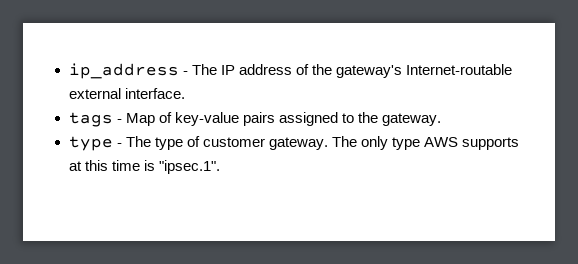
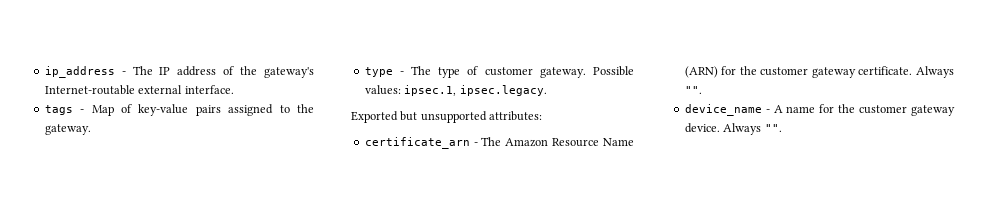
- The only type AWS supports at this time is "ipsec.1".
+ Possible values: ipsec.1, ipsec.legacy.
+ Exported but unsupported attributes:
+ certificate_arn - The Amazon Resource Name (ARN) for the customer gateway certificate. Always "".
+ device_name - A name for the customer gateway device. Always "".

